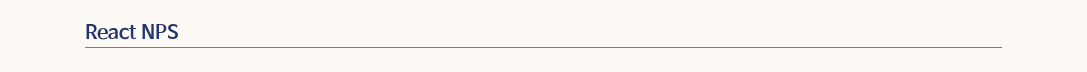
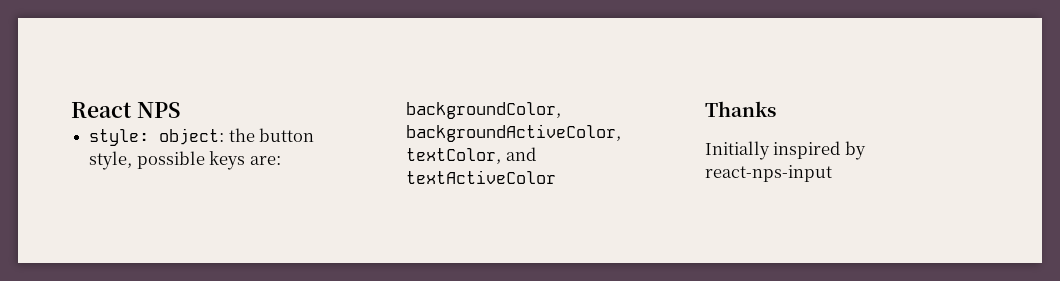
+ style: object: the button style, possible keys are: backgroundColor, backgroundActiveColor, textColor, and textActiveColor
+ Thanks
+ Initially inspired by react-nps-input

